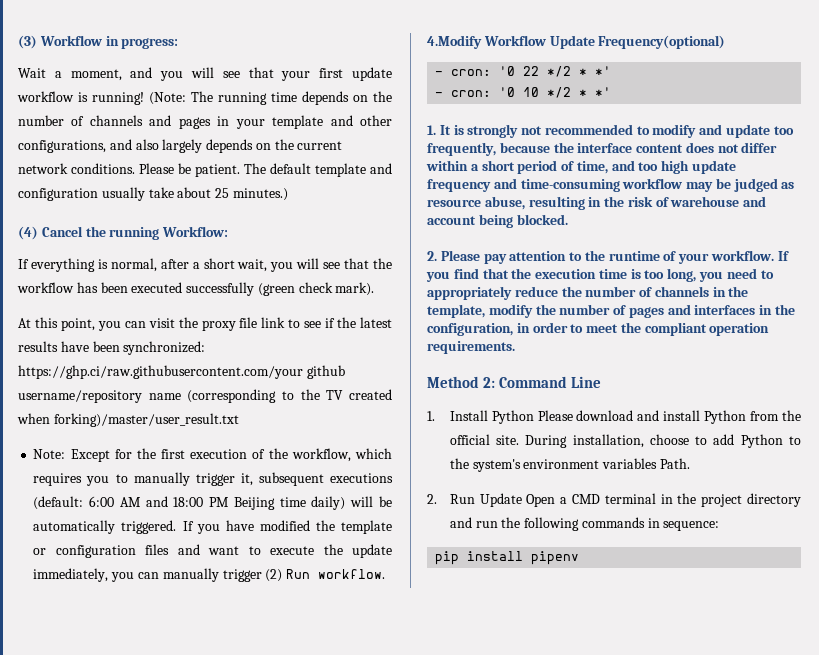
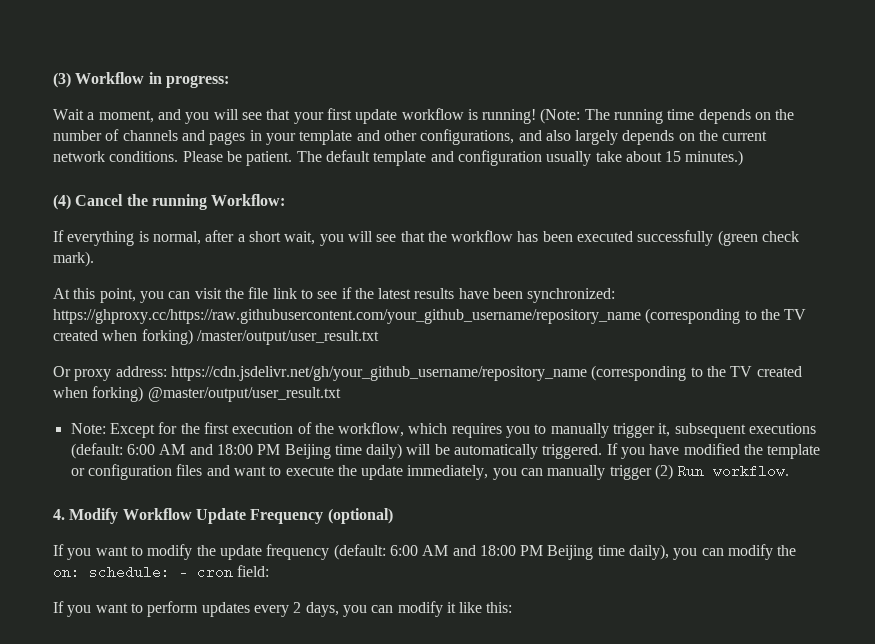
- The default template and configuration usually take about 25 minutes.)
+ The default template and configuration usually take about 15 minutes.)
- At this point, you can visit the proxy file link to see if the latest results have been synchronized: https://ghp.ci/raw.githubusercontent.com/your github username/repository name (corresponding to the TV created when forking)/master/user_result.txt
+ At this point, you can visit the file link to see if the latest results have been synchronized: https://ghproxy.cc/https://raw.githubusercontent.com/your_github_username/repository_name (corresponding to the TV created when forking) /master/output/user_result.txt
+ Or proxy address: https://cdn.jsdelivr.net/gh/your_github_username/repository_name (corresponding to the TV created when forking) @master/output/user_result.txt
- 4.Modify Workflow Update Frequency(optional)
- - cron: '0 22 */2 * *'
- - cron: '0 10 */2 * *'
- 1. It is strongly not recommended to modify and update too frequently, because the interface content does not differ within a short period of time, and too high update frequency and time-consuming workflow may be judged as resource abuse, resulting in the risk of warehouse and account being blocked.
- 2. Please pay attention to the runtime of your workflow. If you find that the execution time is too long, you need to appropriately reduce the number of channels in the template, modify the number of pages and interfaces in the configuration, in order to meet the compliant operation requirements.
- Method 2: Command Line
- 1. Install Python Please download and install Python from the official site. During installation, choose to add Python to the system's environment variables Path.
- 2. Run Update Open a CMD terminal in the project directory and run the following commands in sequence:
- pip install pipenv
+ 4. Modify Workflow Update Frequency (optional)
+ If you want to modify the update frequency (default: 6:00 AM and 18:00 PM Beijing time daily), you can modify the on: schedule: - cron field:
+ If you want to perform updates every 2 days, you can modify it like this:

